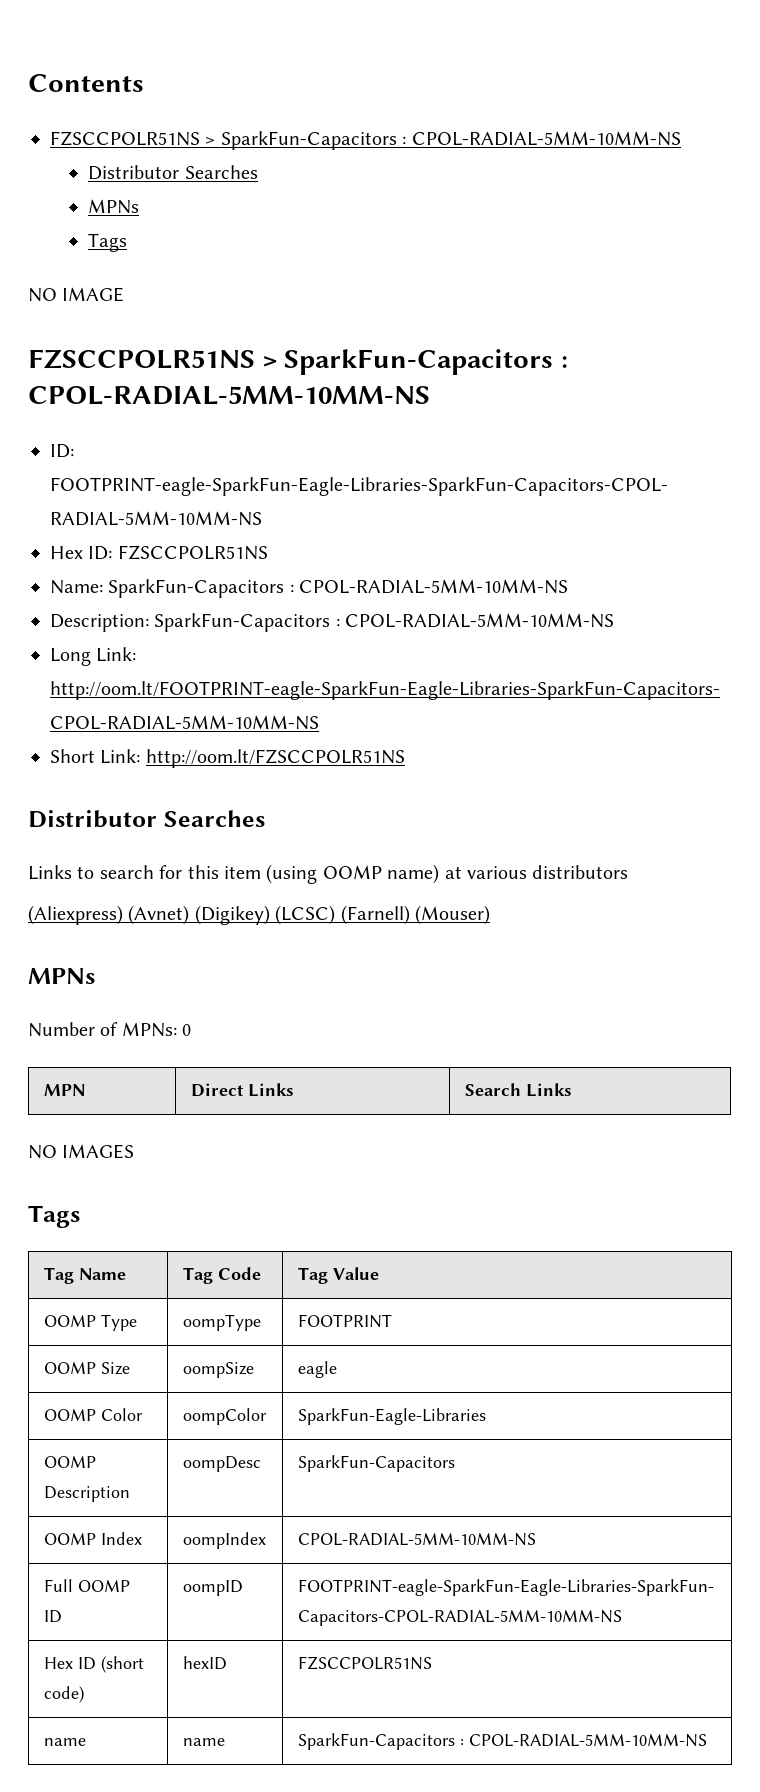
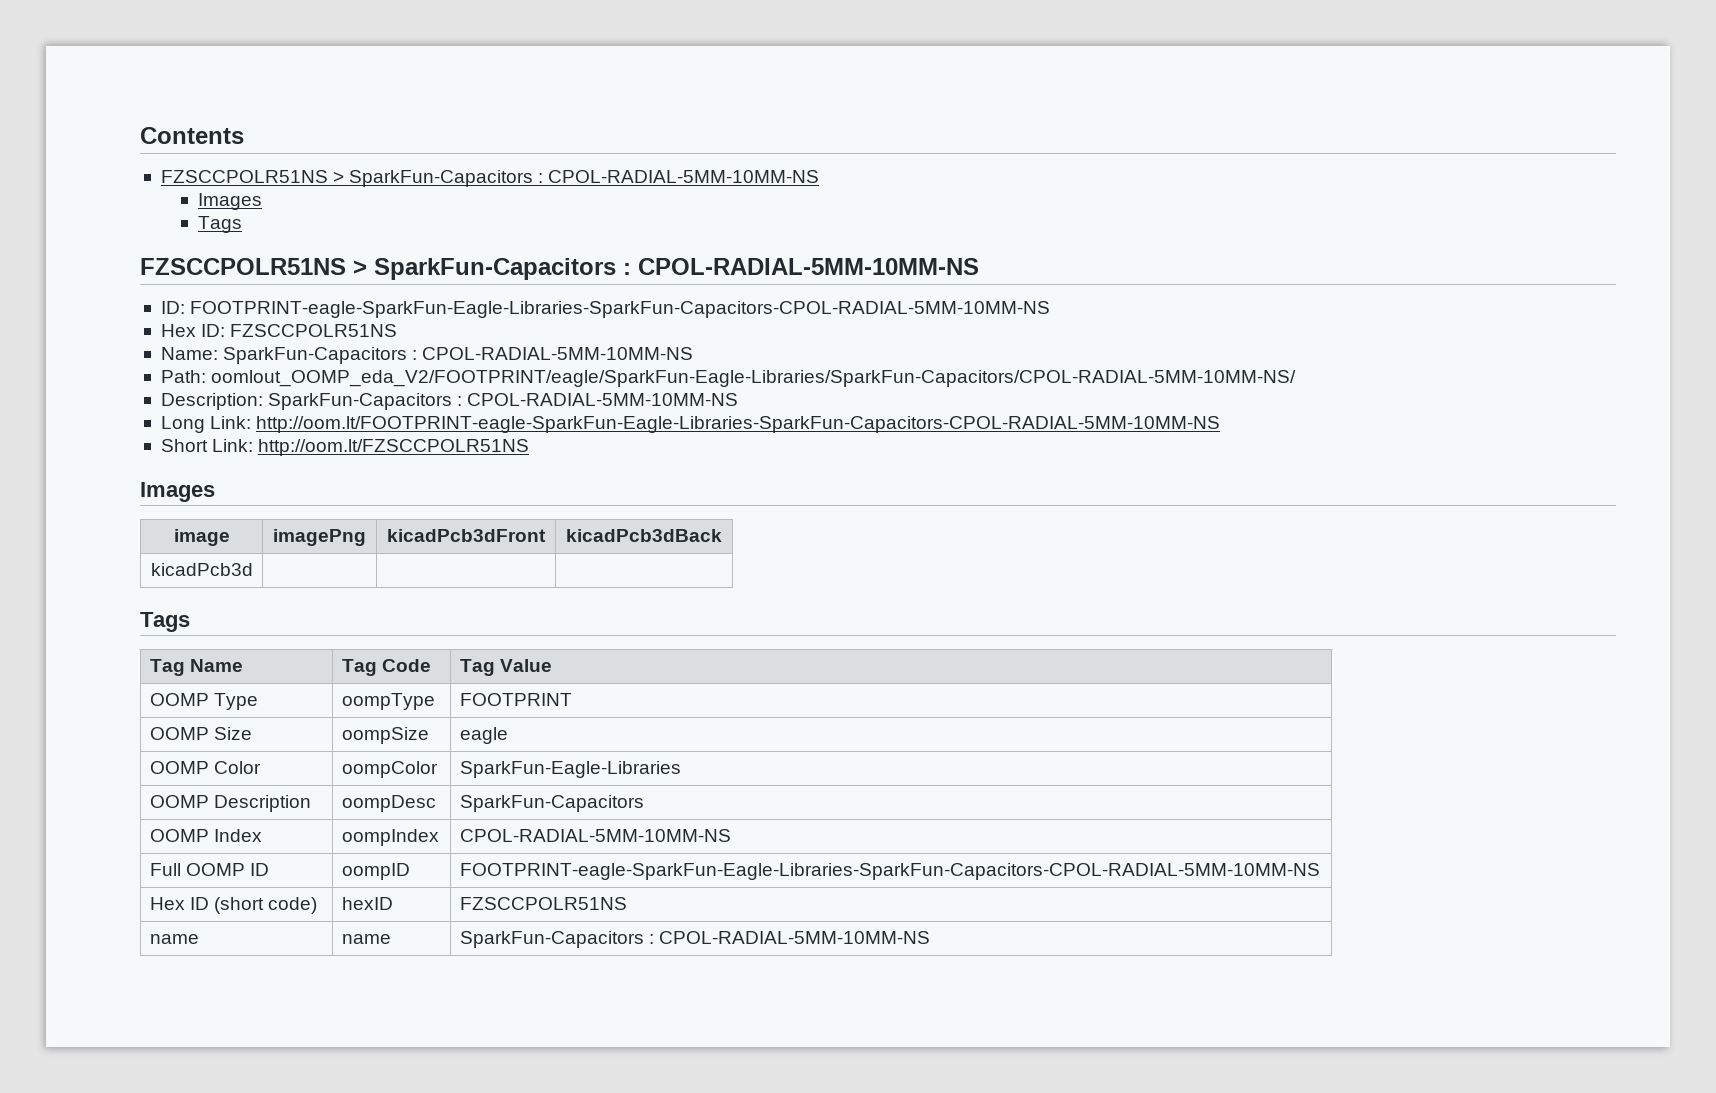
  Contents
  FZSCCPOLR51NS > SparkFun-Capacitors : CPOL-RADIAL-5MM-10MM-NS
- Distributor Searches
- MPNs
+ Images
  Tags
- NO IMAGE
+ Path: oomlout_OOMP_eda_V2/FOOTPRINT/eagle/SparkFun-Eagle-Libraries/SparkFun-Capacitors/CPOL-RADIAL-5MM-10MM-NS/
  Short Link: http://oom.lt/FZSCCPOLR51NS
- Distributor Searches
- Links to search for this item (using OOMP name) at various distributors
- (Aliexpress) (Avnet) (Digikey) (LCSC) (Farnell) (Mouser)
- MPNs
- Number of MPNs: 0
- MPN | Direct Links | Search Links
- NO IMAGES
+ Images
+ image | imagePng | kicadPcb3dFront | kicadPcb3dBack
+ kicadPcb3d | | |

